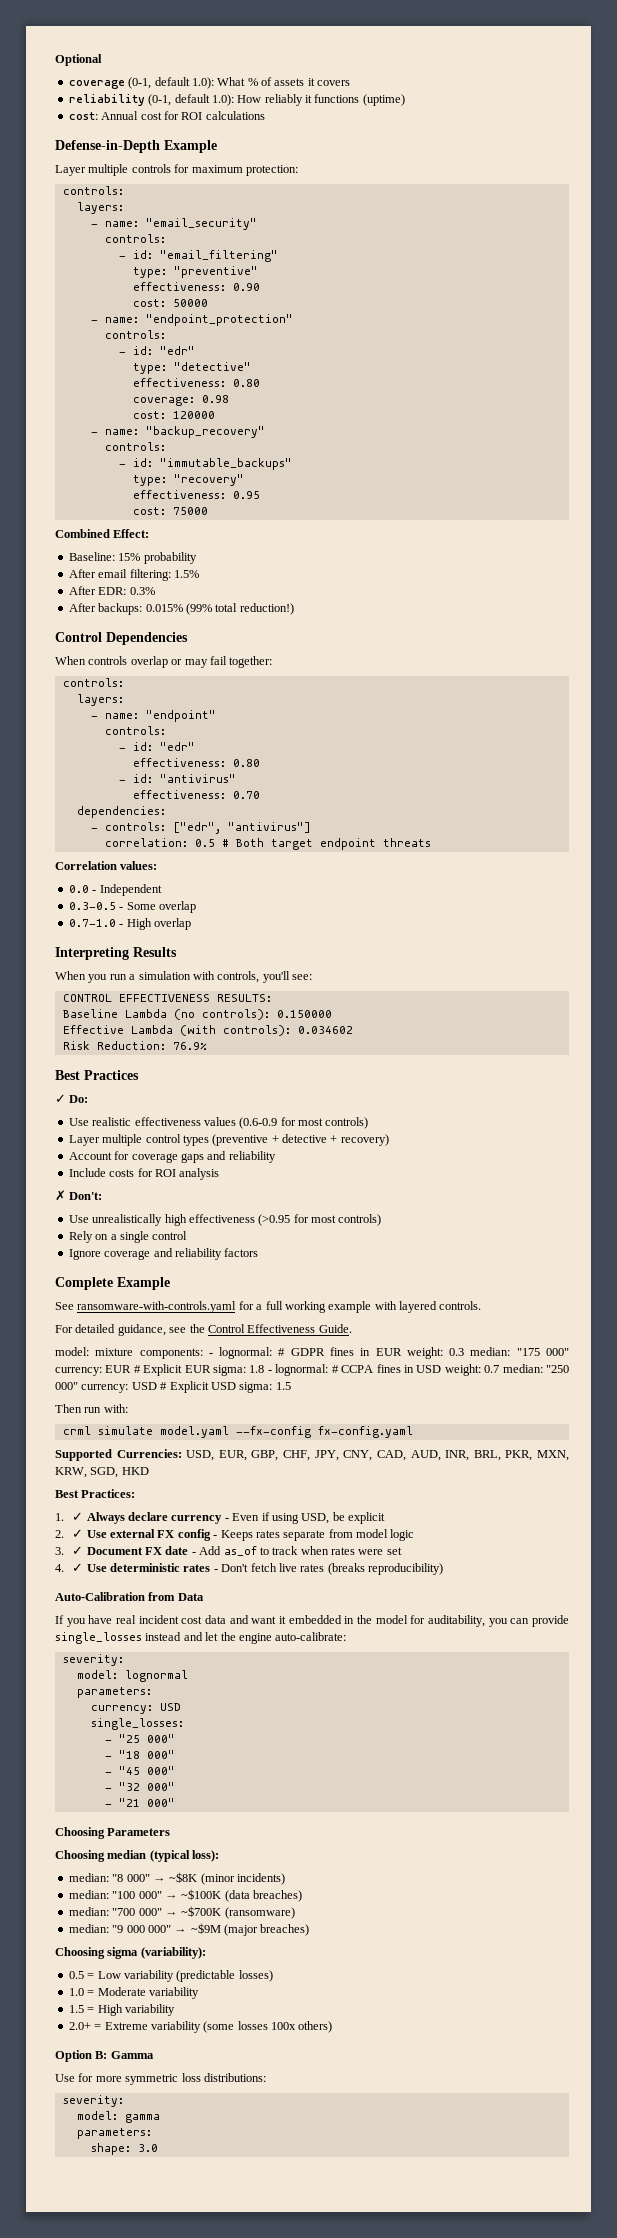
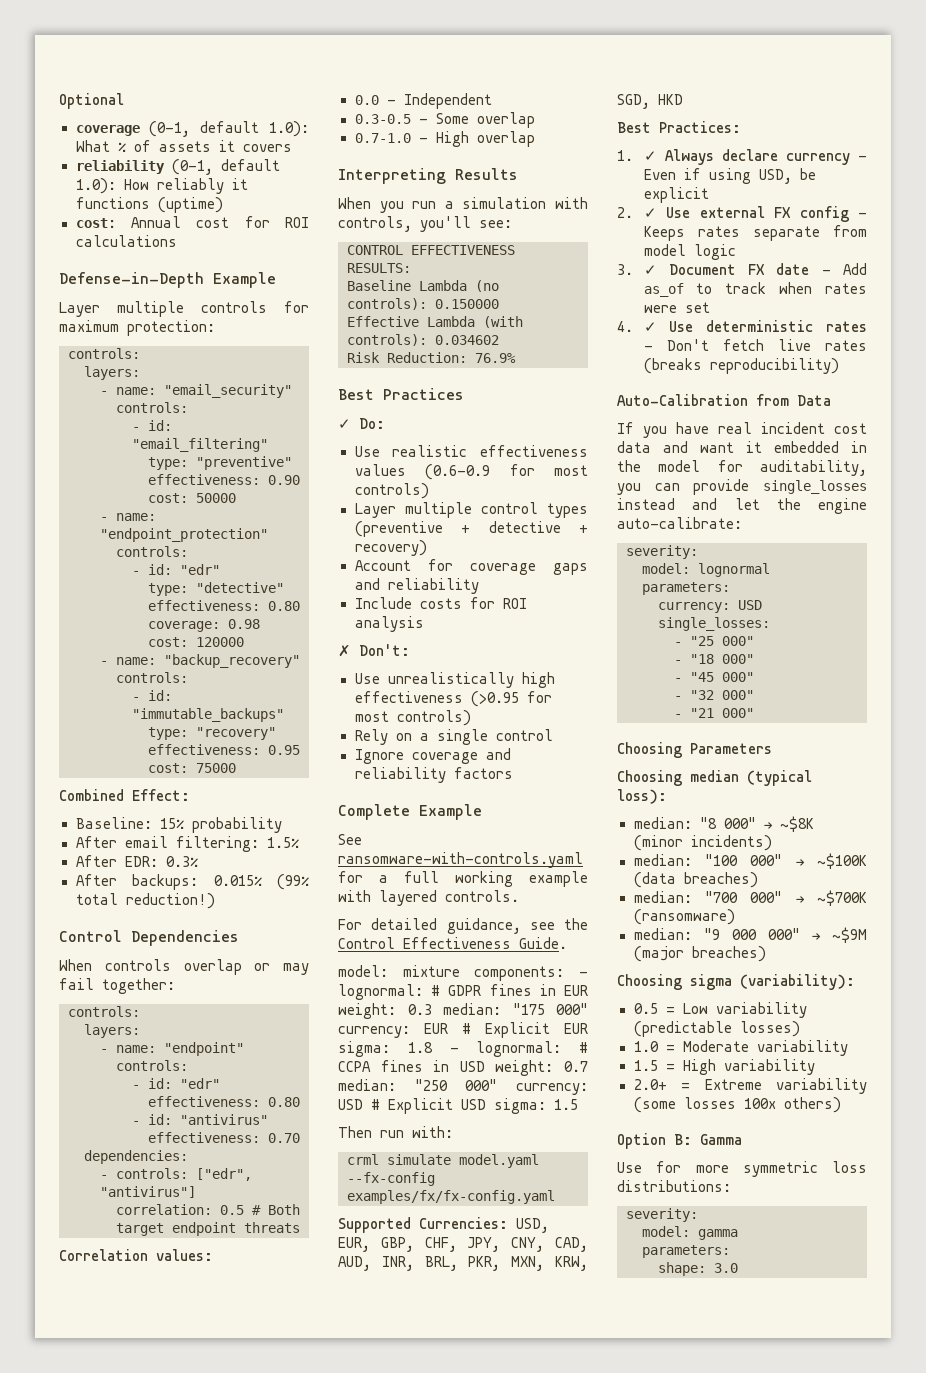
- crml simulate model.yaml --fx-config fx-config.yaml
+ crml simulate model.yaml --fx-config examples/fx/fx-config.yaml

